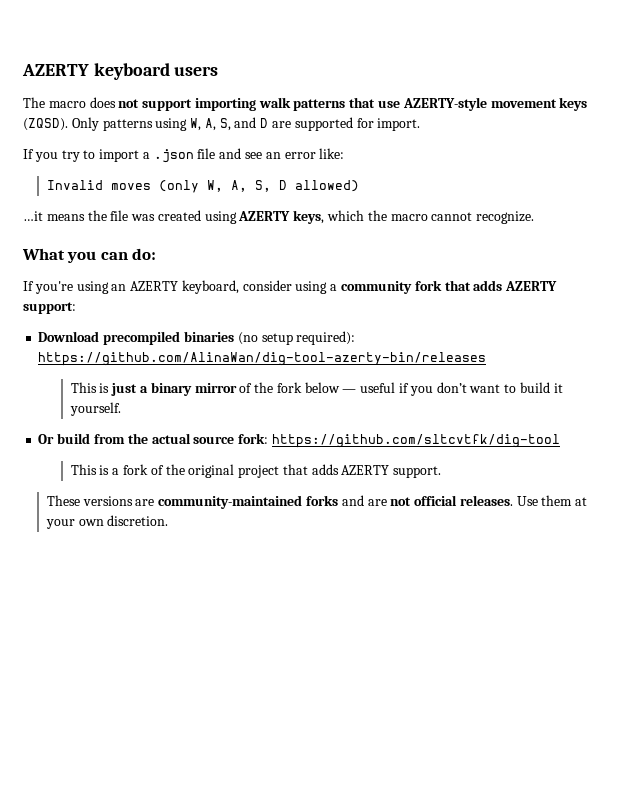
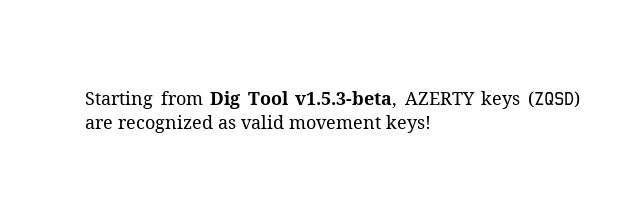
- AZERTY keyboard users
- The macro does not support importing walk patterns that use AZERTY-style movement keys (ZQSD). Only patterns using W, A, S, and D are supported for import.
- If you try to import a .json file and see an error like:
- Invalid moves (only W, A, S, D allowed)
- …it means the file was created using AZERTY keys, which the macro cannot recognize.
- What you can do:
- If you're using an AZERTY keyboard, consider using a community fork that adds AZERTY support:
- Download precompiled binaries (no setup required): https://github.com/AlinaWan/dig-tool-azerty-bin/releases
- This is just a binary mirror of the fork below — useful if you don’t want to build it yourself.
- Or build from the actual source fork: https://github.com/sltcvtfk/dig-tool
- This is a fork of the original project that adds AZERTY support.
- These versions are community-maintained forks and are not official releases. Use them at your own discretion.
+ Starting from Dig Tool v1.5.3-beta, AZERTY keys (ZQSD) are recognized as valid movement keys!

